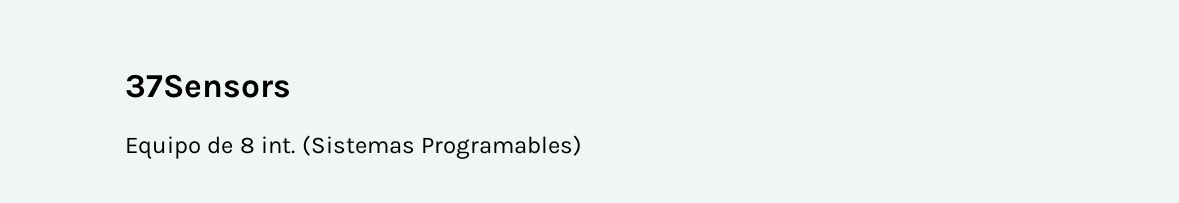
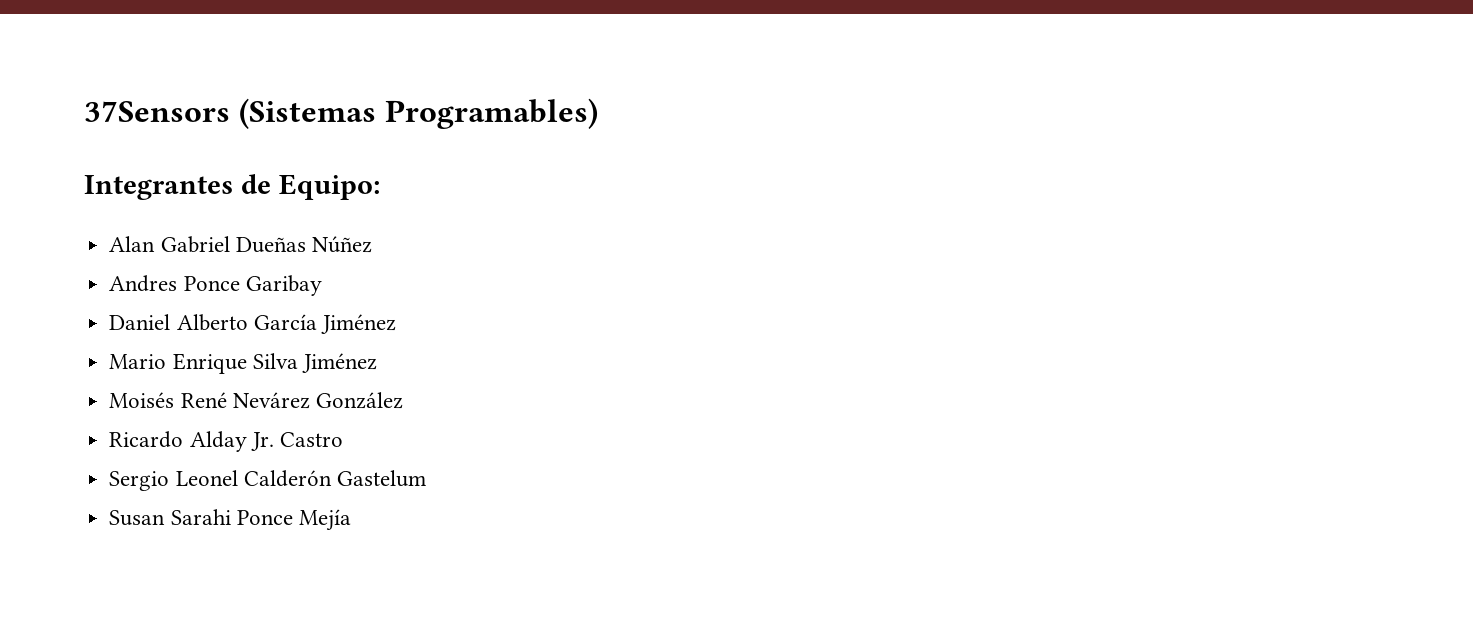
- 37Sensors
- Equipo de 8 int. (Sistemas Programables)
+ 37Sensors (Sistemas Programables)
+ Integrantes de Equipo:
+ Alan Gabriel Dueñas Núñez
+ Andres Ponce Garibay
+ Daniel Alberto García Jiménez
+ Mario Enrique Silva Jiménez
+ Moisés René Nevárez González
+ Ricardo Alday Jr. Castro
+ Sergio Leonel Calderón Gastelum
+ Susan Sarahi Ponce Mejía

